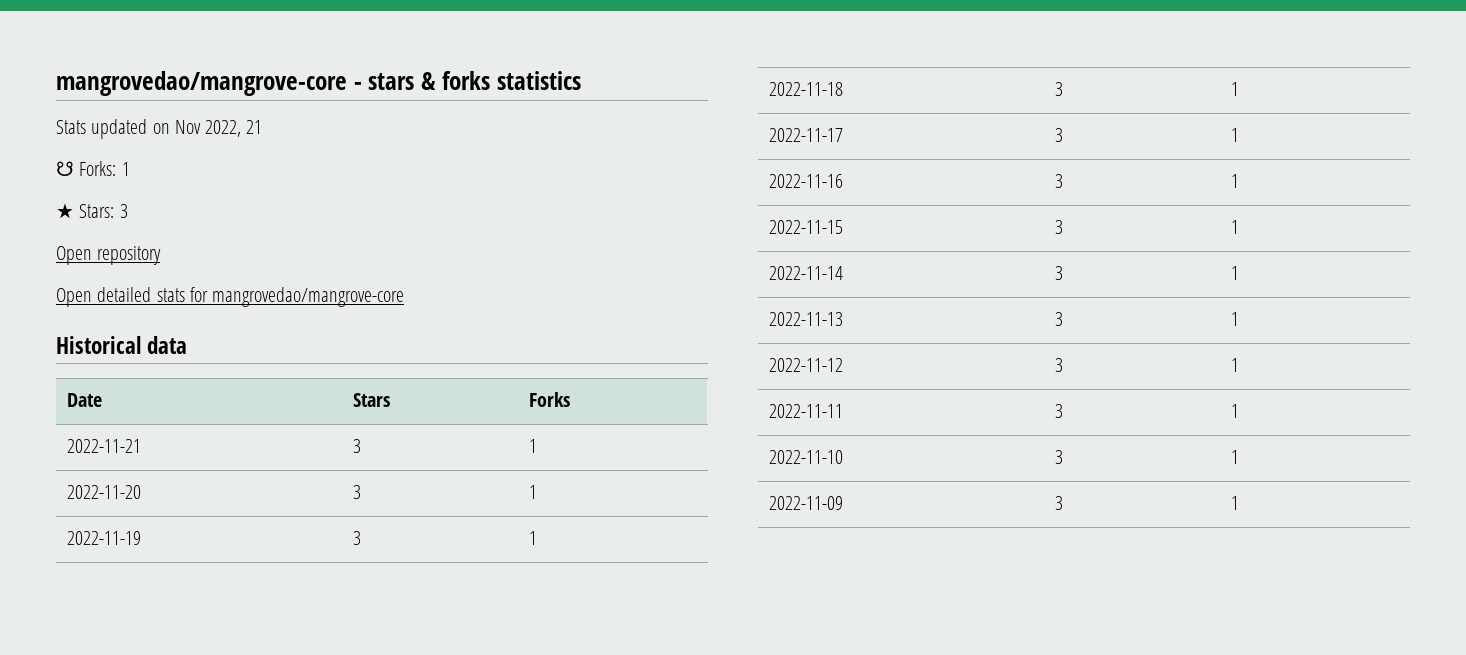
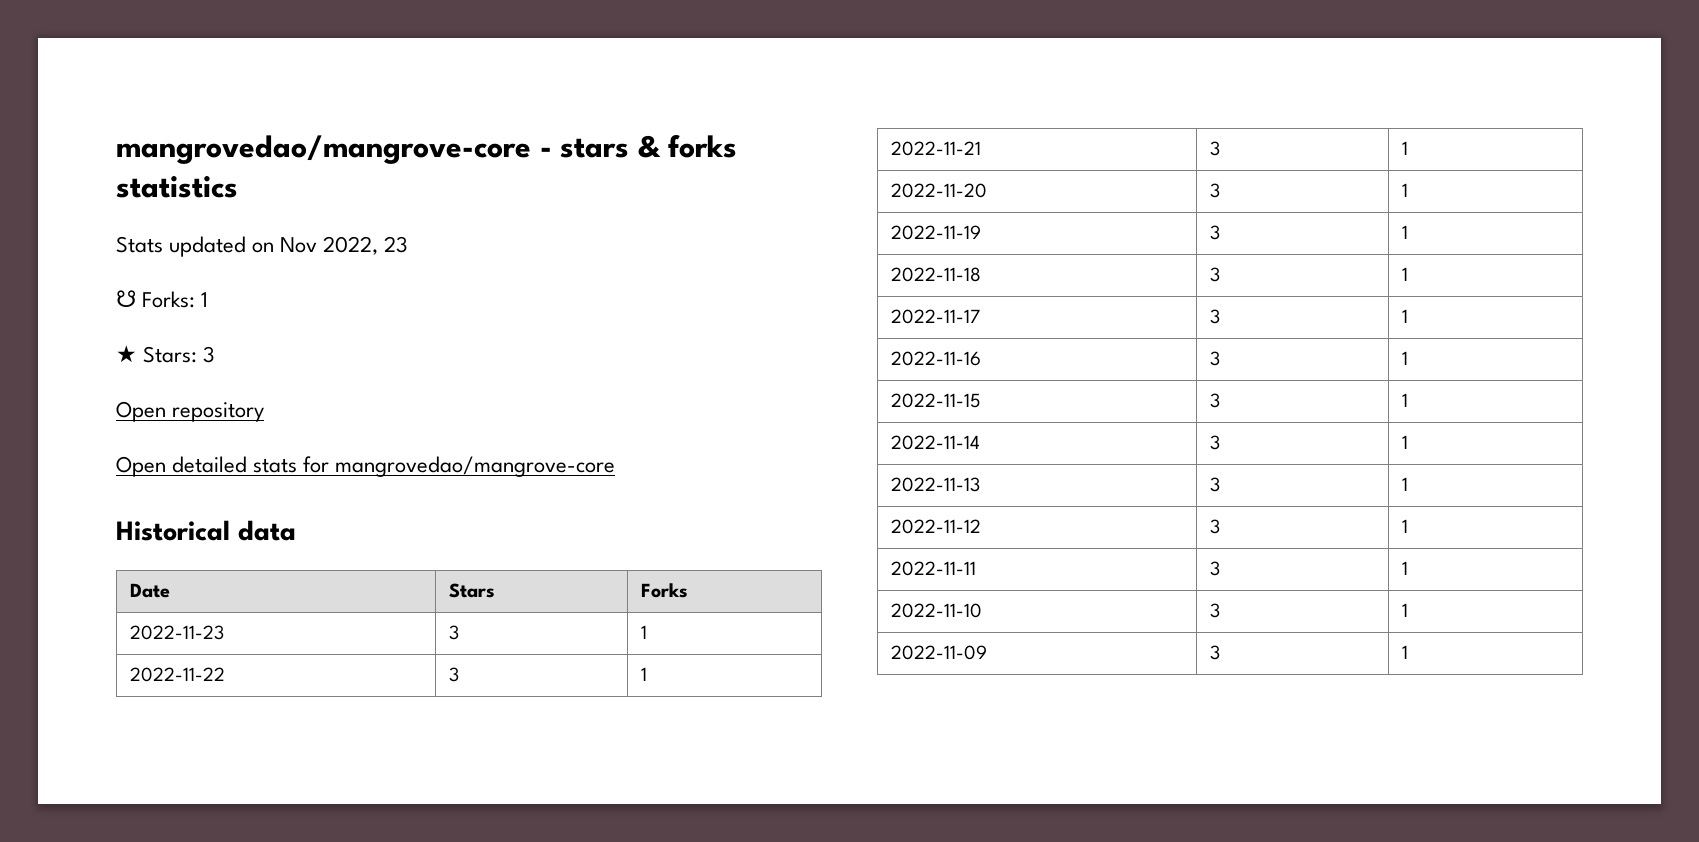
- Stats updated on Nov 2022, 21
+ Stats updated on Nov 2022, 23
+ 2022-11-23 | 3 | 1
+ 2022-11-22 | 3 | 1

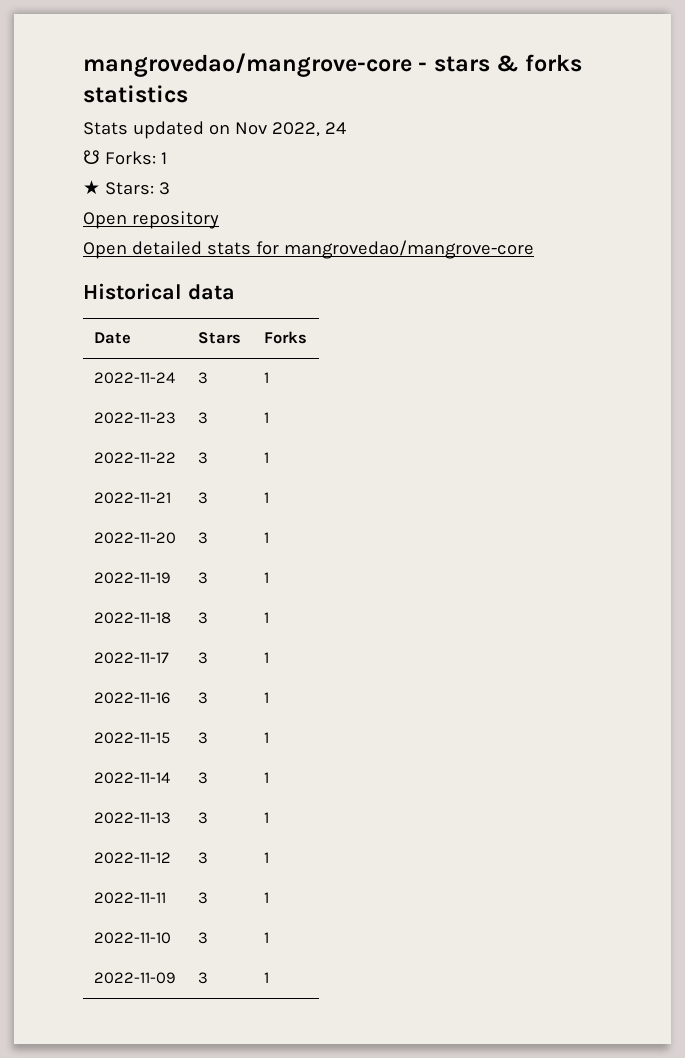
- Stats updated on Nov 2022, 23
+ Stats updated on Nov 2022, 24
+ 2022-11-24 | 3 | 1

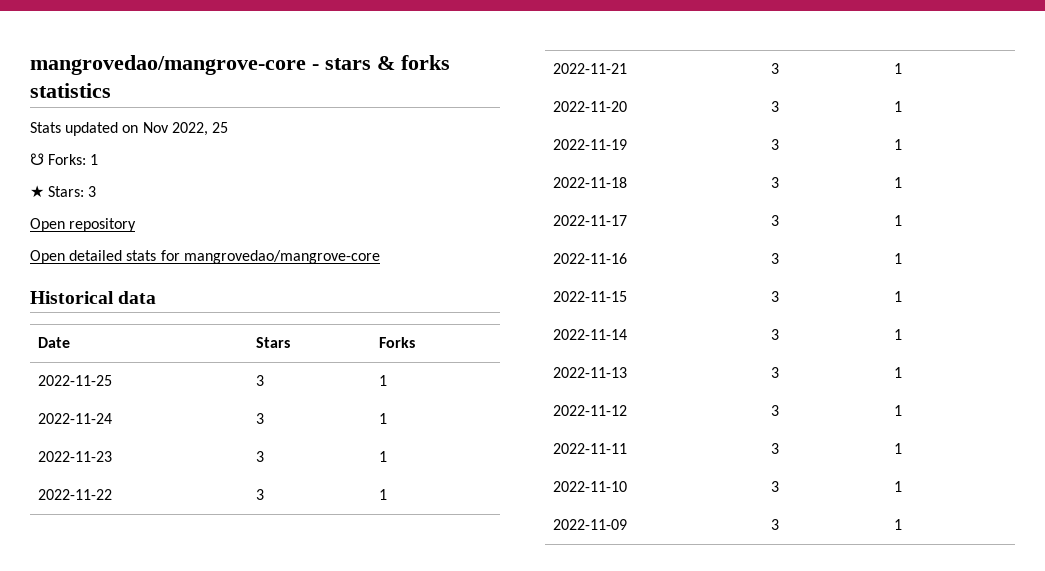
- Stats updated on Nov 2022, 24
+ Stats updated on Nov 2022, 25
+ 2022-11-25 | 3 | 1

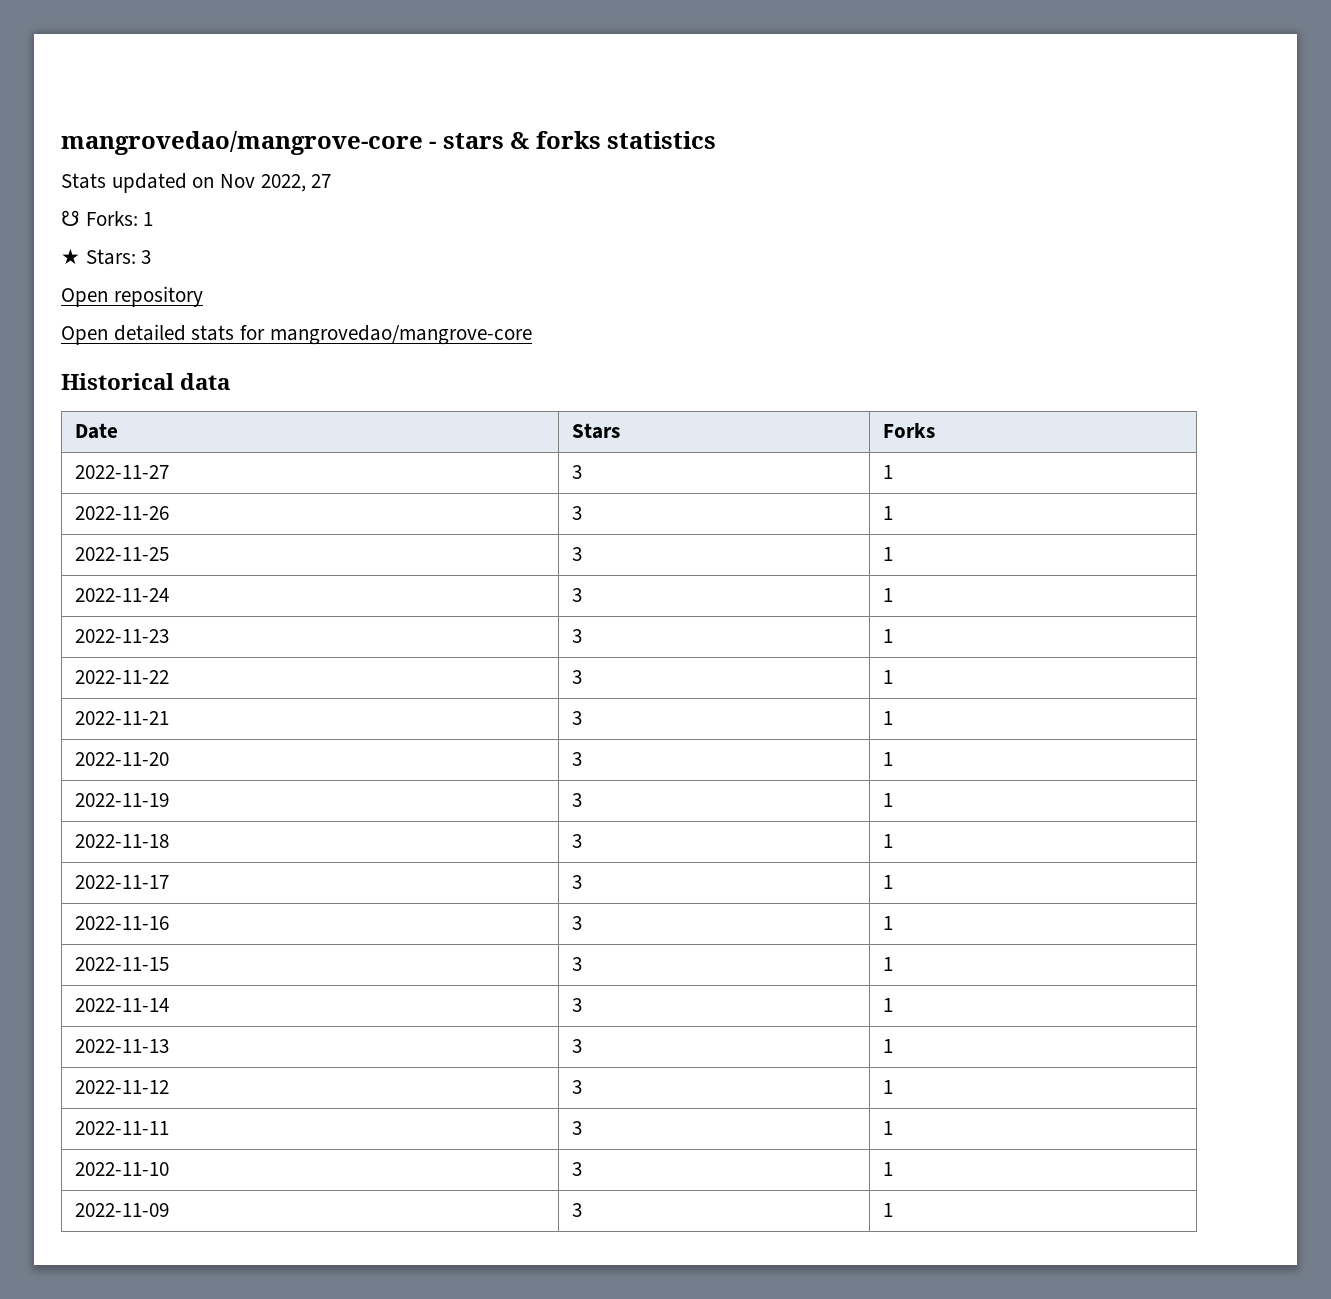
- Stats updated on Nov 2022, 25
+ Stats updated on Nov 2022, 27
+ 2022-11-27 | 3 | 1
+ 2022-11-26 | 3 | 1

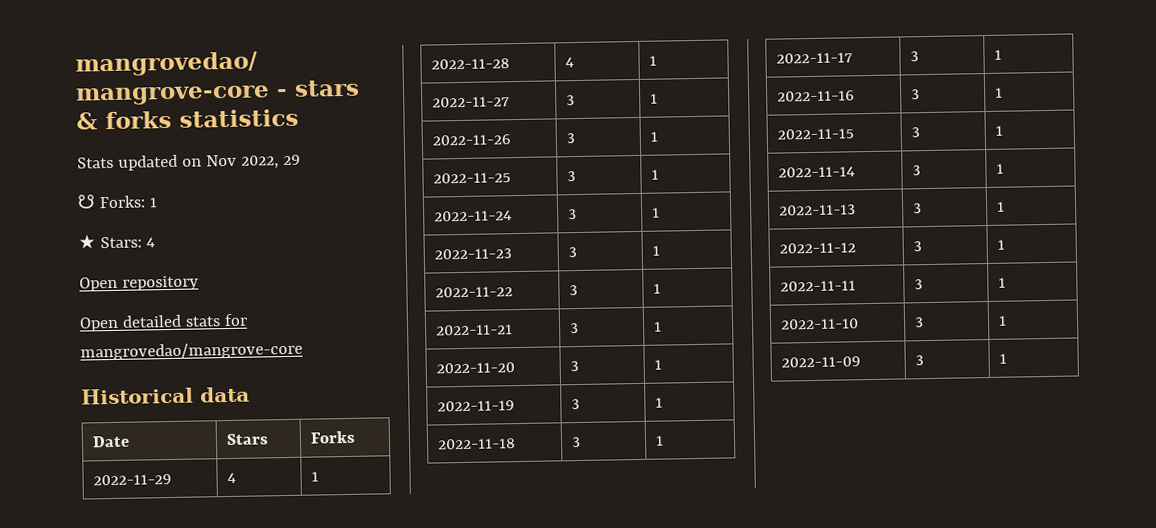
- Stats updated on Nov 2022, 27
+ Stats updated on Nov 2022, 29
- ★ Stars: 3
+ ★ Stars: 4
+ 2022-11-29 | 4 | 1
+ 2022-11-28 | 4 | 1

